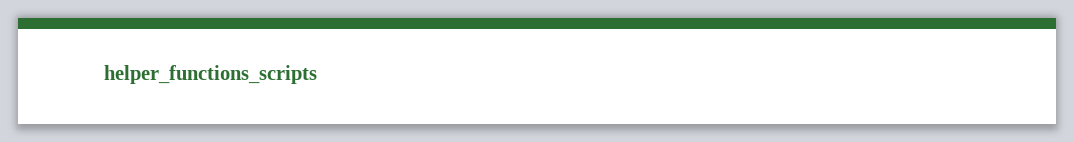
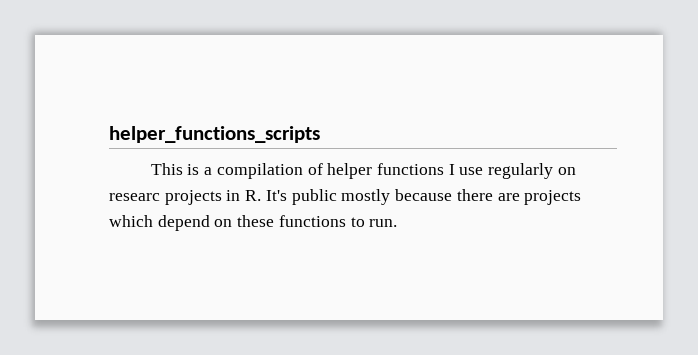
+ This is a compilation of helper functions I use regularly on researc projects in R. It's public mostly because there are projects which depend on these functions to run.

